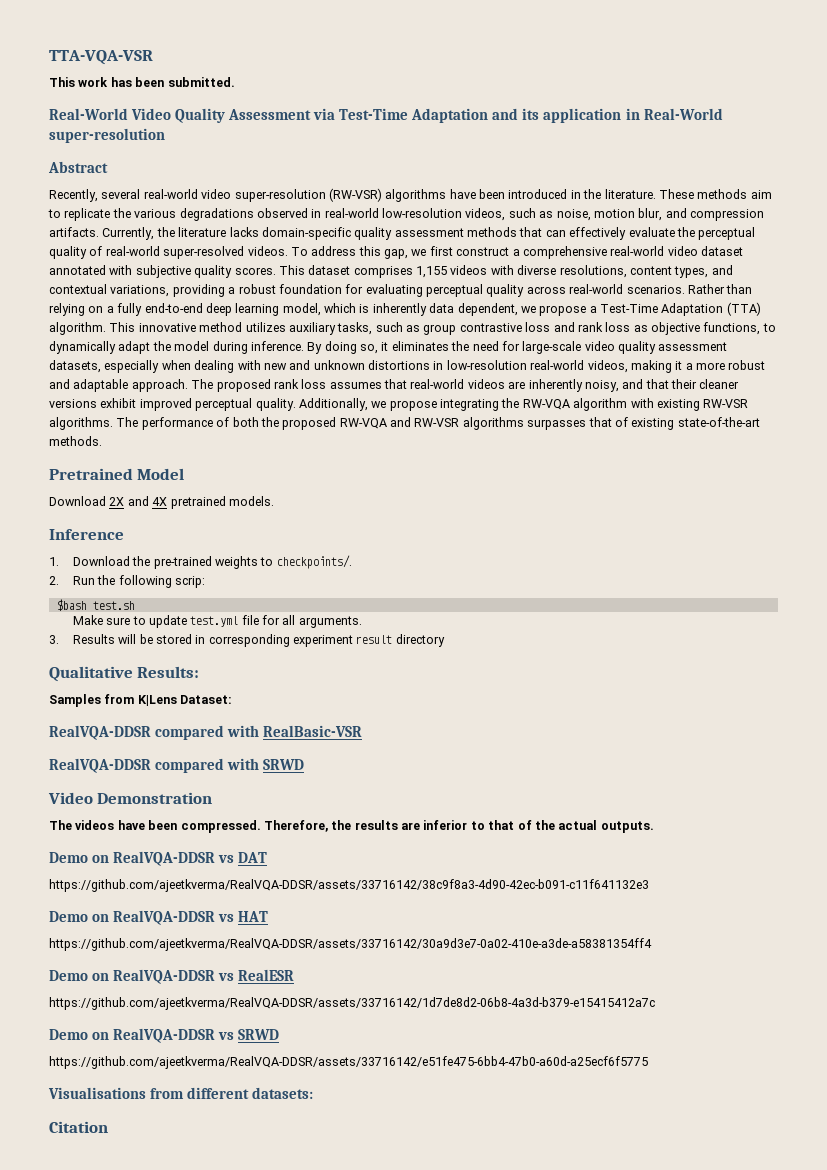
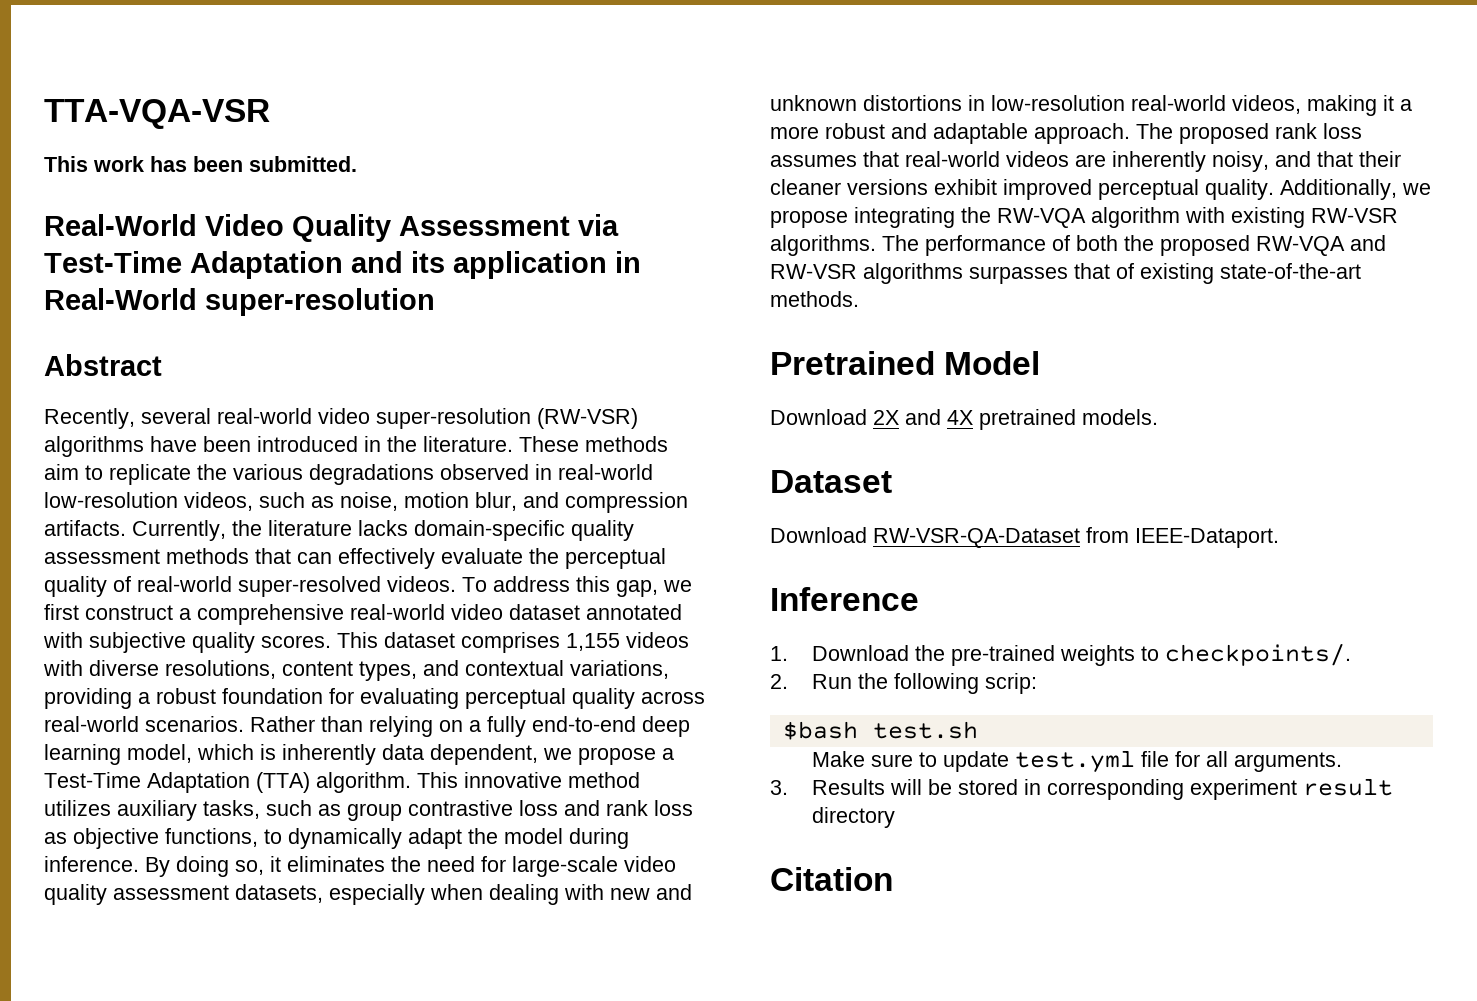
+ Dataset
+ Download RW-VSR-QA-Dataset from IEEE-Dataport.
- Qualitative Results:
- Samples from K|Lens Dataset:
- RealVQA-DDSR compared with RealBasic-VSR
- RealVQA-DDSR compared with SRWD
- Video Demonstration
- The videos have been compressed. Therefore, the results are inferior to that of the actual outputs.
- Demo on RealVQA-DDSR vs DAT
- https://github.com/ajeetkverma/RealVQA-DDSR/assets/33716142/38c9f8a3-4d90-42ec-b091-c11f641132e3
- Demo on RealVQA-DDSR vs HAT
- https://github.com/ajeetkverma/RealVQA-DDSR/assets/33716142/30a9d3e7-0a02-410e-a3de-a58381354ff4
- Demo on RealVQA-DDSR vs RealESR
- https://github.com/ajeetkverma/RealVQA-DDSR/assets/33716142/1d7de8d2-06b8-4a3d-b379-e15415412a7c
- Demo on RealVQA-DDSR vs SRWD
- https://github.com/ajeetkverma/RealVQA-DDSR/assets/33716142/e51fe475-6bb4-47b0-a60d-a25ecf6f5775
- Visualisations from different datasets:

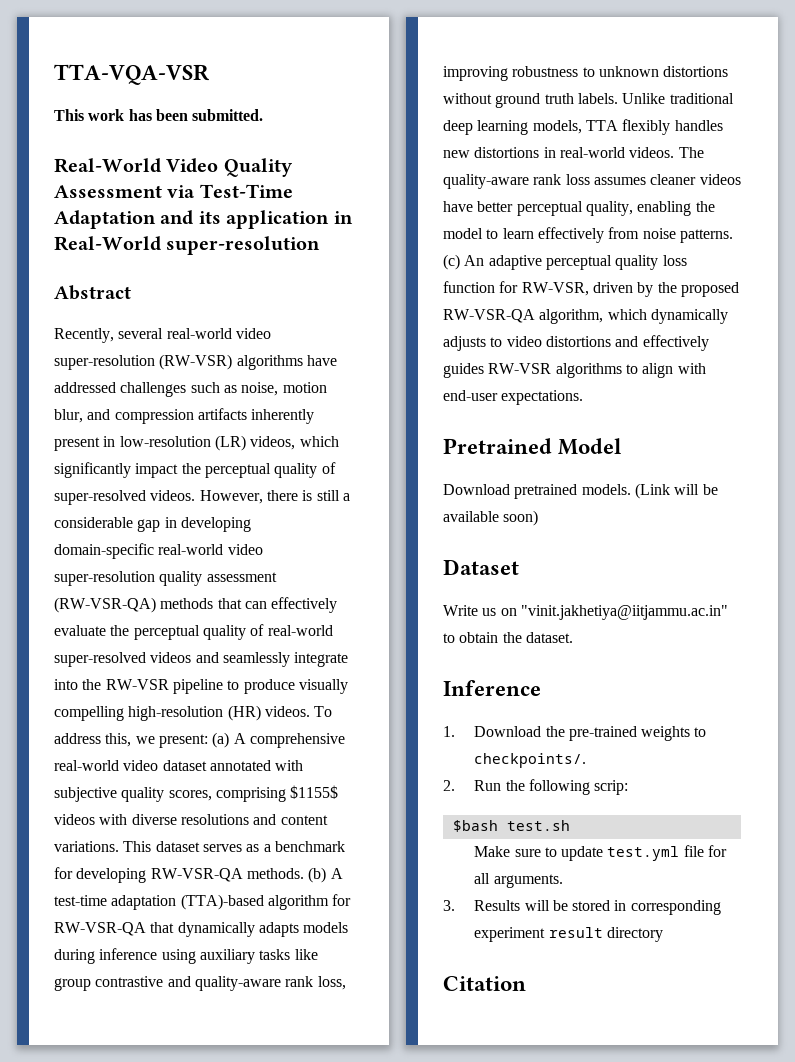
- Recently, several real-world video super-resolution (RW-VSR) algorithms have been introduced in the literature. These methods aim to replicate the various degradations observed in real-world low-resolution videos, such as noise, motion blur, and compression artifacts. Currently, the literature lacks domain-specific quality assessment methods that can effectively evaluate the perceptual quality of real-world super-resolved videos. To address this gap, we first construct a comprehensive real-world video dataset annotated with subjective quality scores. This dataset comprises 1,155 videos with diverse resolutions, content types, and contextual variations, providing a robust foundation for evaluating perceptual quality across real-world scenarios. Rather than relying on a fully end-to-end deep learning model, which is inherently data dependent, we propose a Test-Time Adaptation (TTA) algorithm. This innovative method utilizes auxiliary tasks, such as group contrastive loss and rank loss as objective functions, to dynamically adapt the model during inference. By doing so, it eliminates the need for large-scale video quality assessment datasets, especially when dealing with new and unknown distortions in low-resolution real-world videos, making it a more robust and adaptable approach. The proposed rank loss assumes that real-world videos are inherently noisy, and that their cleaner versions exhibit improved perceptual quality. Additionally, we propose integrating the RW-VQA algorithm with existing RW-VSR algorithms. The performance of both the proposed RW-VQA and RW-VSR algorithms surpasses that of existing state-of-the-art methods.
+ Recently, several real-world video super-resolution (RW-VSR) algorithms have addressed challenges such as noise, motion blur, and compression artifacts inherently present in low-resolution (LR) videos, which significantly impact the perceptual quality of super-resolved videos. However, there is still a considerable gap in developing domain-specific real-world video super-resolution quality assessment (RW-VSR-QA) methods that can effectively evaluate the perceptual quality of real-world super-resolved videos and seamlessly integrate into the RW-VSR pipeline to produce visually compelling high-resolution (HR) videos. To address this, we present: (a) A comprehensive real-world video dataset annotated with subjective quality scores, comprising $1155$ videos with diverse resolutions and content variations. This dataset serves as a benchmark for developing RW-VSR-QA methods. (b) A test-time adaptation (TTA)-based algorithm for RW-VSR-QA that dynamically adapts models during inference using auxiliary tasks like group contrastive and quality-aware rank loss, improving robustness to unknown distortions without ground truth labels. Unlike traditional deep learning models, TTA flexibly handles new distortions in real-world videos. The quality-aware rank loss assumes cleaner videos have better perceptual quality, enabling the model to learn effectively from noise patterns. (c) An adaptive perceptual quality loss function for RW-VSR, driven by the proposed RW-VSR-QA algorithm, which dynamically adjusts to video distortions and effectively guides RW-VSR algorithms to align with end-user expectations.
- Download 2X and 4X pretrained models.
+ Download pretrained models. (Link will be available soon)
  Dataset
- Download RW-VSR-QA-Dataset from IEEE-Dataport.
+ Write us on "vinit.jakhetiya@iitjammu.ac.in" to obtain the dataset.

